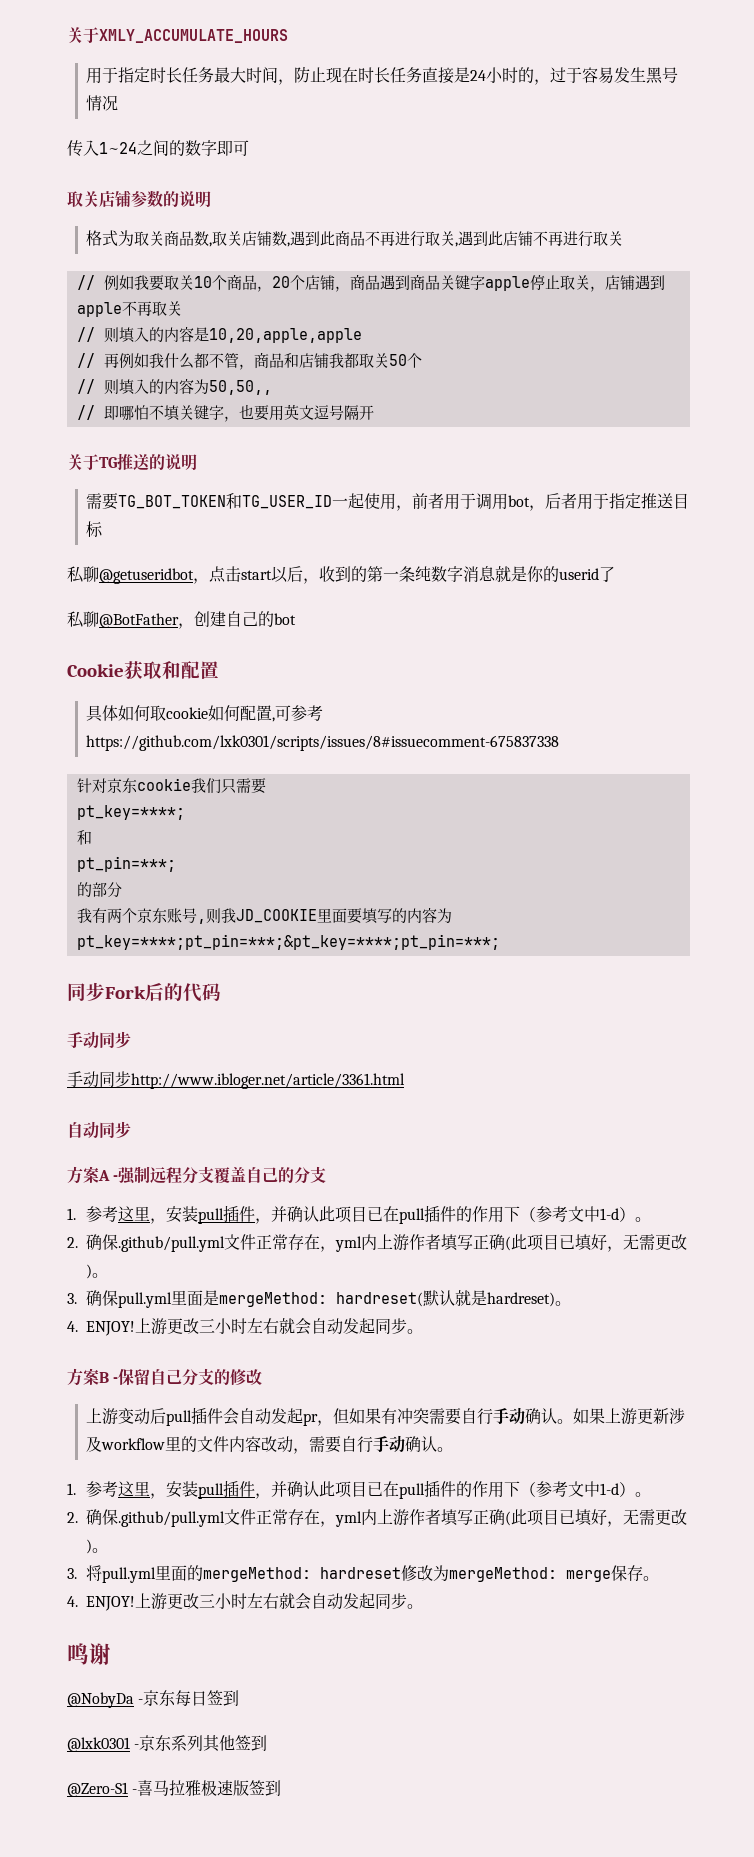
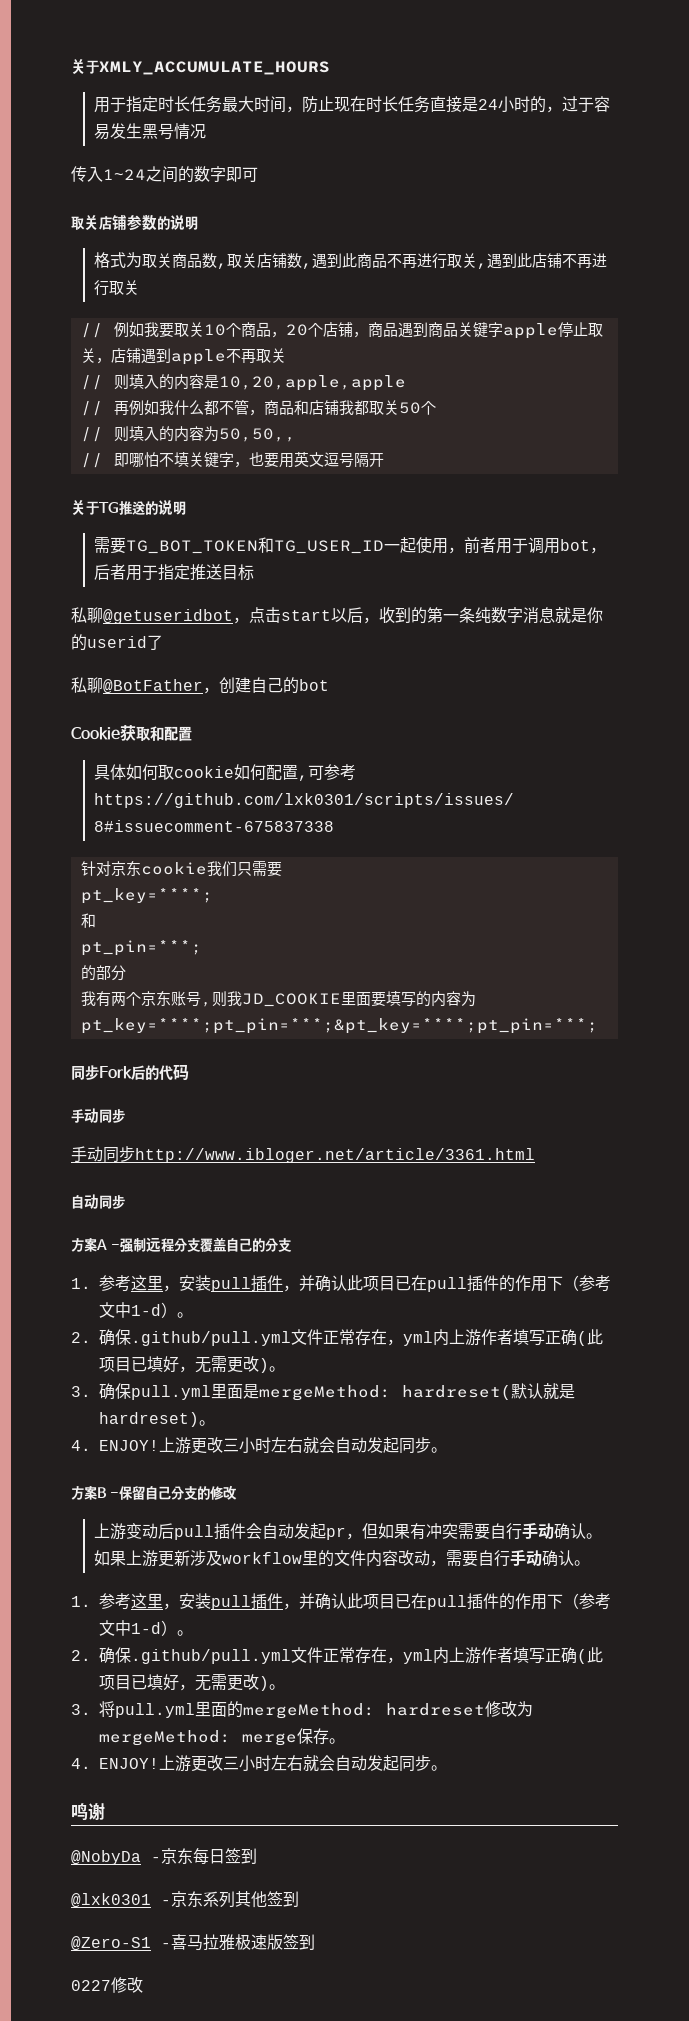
+ 0227修改

